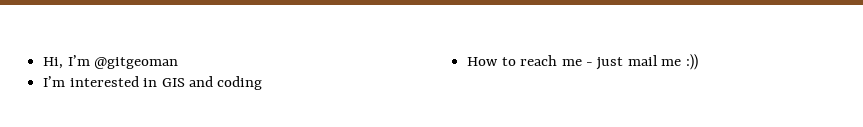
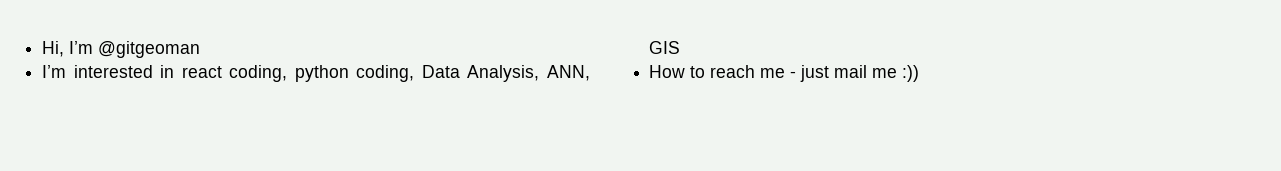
- I’m interested in GIS and coding
+ I’m interested in react coding, python coding, Data Analysis, ANN, GIS

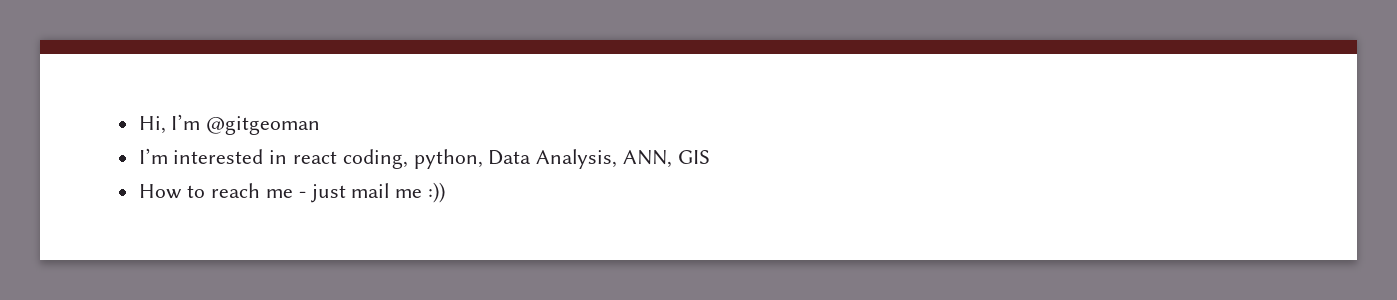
- I’m interested in react coding, python coding, Data Analysis, ANN, GIS
+ I’m interested in react coding, python, Data Analysis, ANN, GIS

